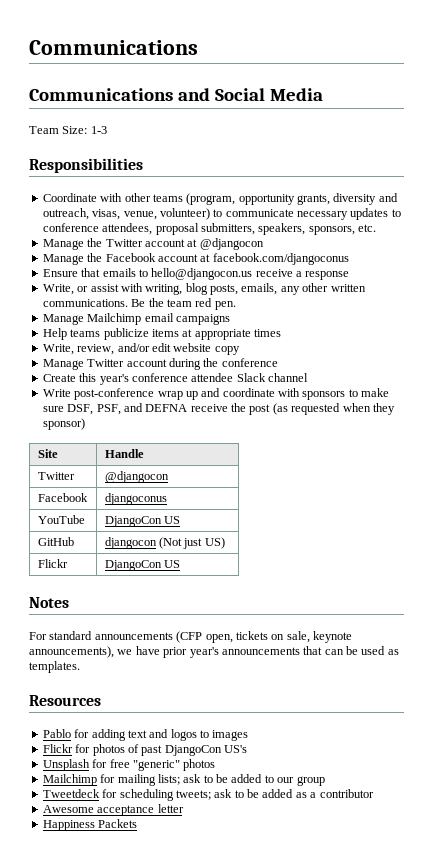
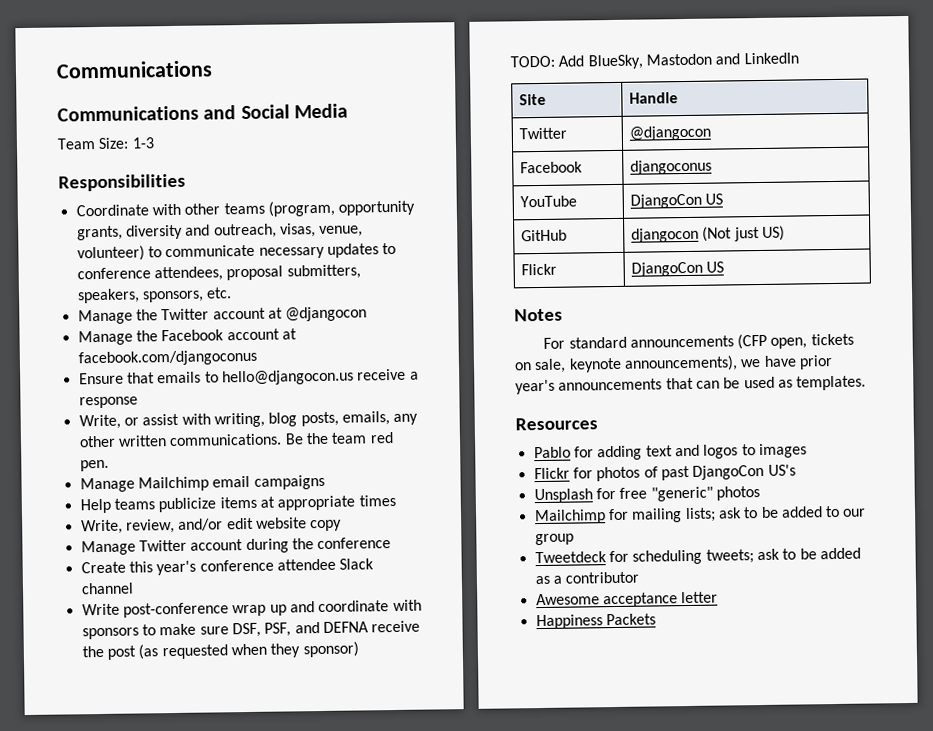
+ TODO: Add BlueSky, Mastodon and LinkedIn

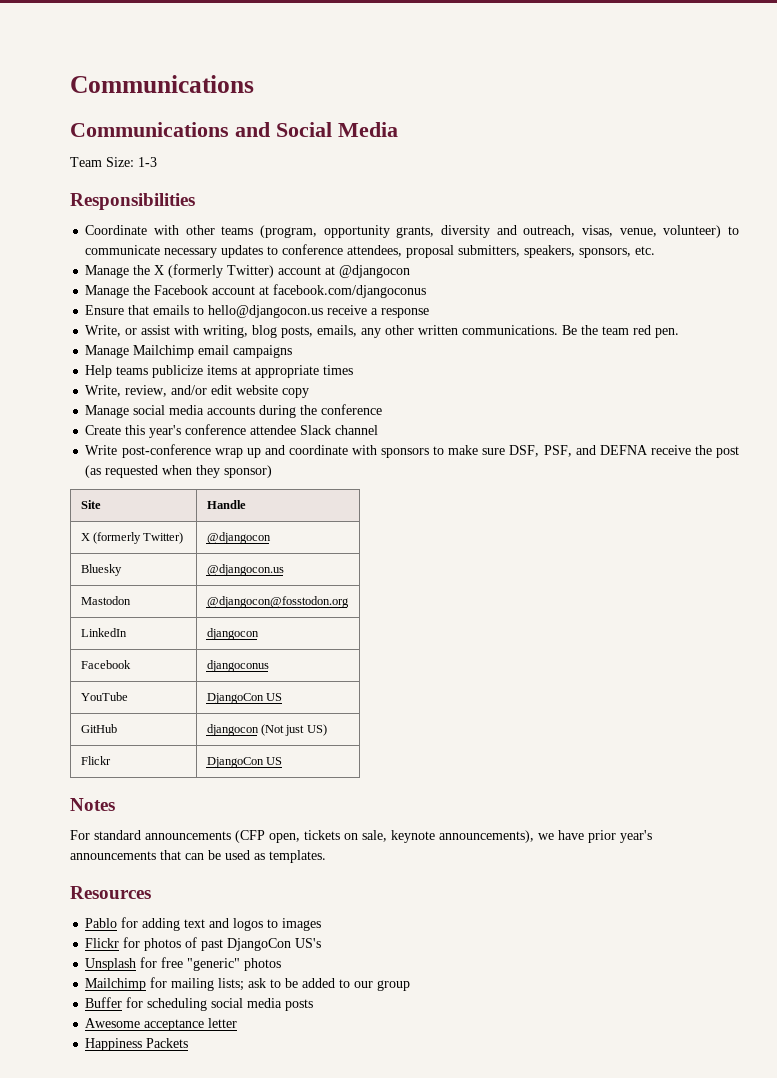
- Manage the Twitter account at @djangocon
+ Manage the X (formerly Twitter) account at @djangocon
- Manage Twitter account during the conference
+ Manage social media accounts during the conference
- TODO: Add BlueSky, Mastodon and LinkedIn
  Site | Handle
- Twitter | @djangocon
+ X (formerly Twitter) | @djangocon
+ Bluesky | @djangocon.us
+ Mastodon | @djangocon@fosstodon.org
+ LinkedIn | djangocon
- Tweetdeck for scheduling tweets; ask to be added as a contributor
+ Buffer for scheduling social media posts

